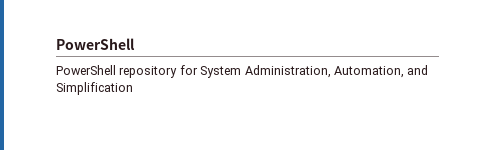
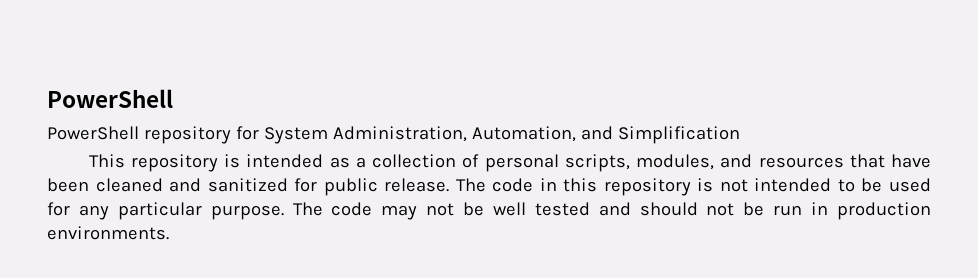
+ This repository is intended as a collection of personal scripts, modules, and resources that have been cleaned and sanitized for public release. The code in this repository is not intended to be used for any particular purpose. The code may not be well tested and should not be run in production environments.

